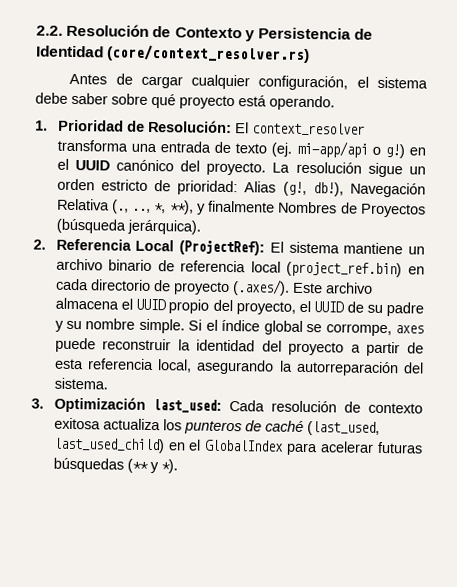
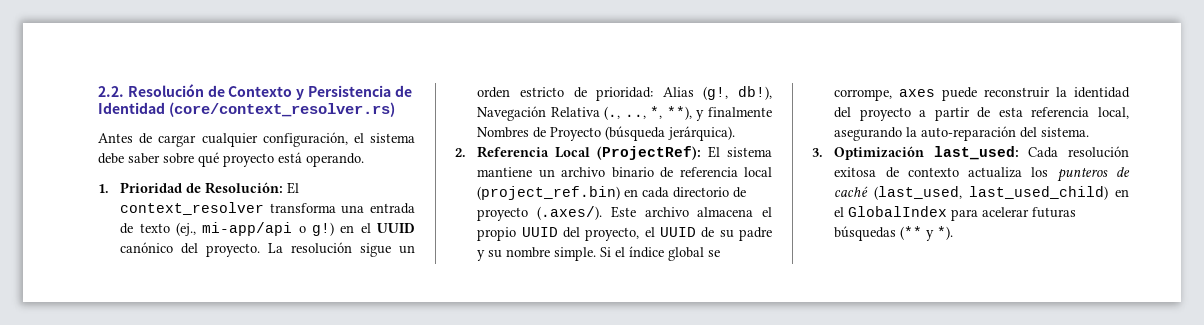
- 1. Prioridad de Resolución: El context_resolver transforma una entrada de texto (ej. mi-app/api o g!) en el UUID canónico del proyecto.
+ 1. Prioridad de Resolución: El context_resolver transforma una entrada de texto (ej., mi-app/api o g!) en el UUID canónico del proyecto.
- La resolución sigue un orden estricto de prioridad: Alias (g!, db!), Navegación Relativa (., .., *, **), y finalmente Nombres de Proyectos (búsqueda jerárquica).
+ La resolución sigue un orden estricto de prioridad: Alias (g!, db!), Navegación Relativa (., .., *, **), y finalmente Nombres de Proyecto (búsqueda jerárquica).
- 2. Referencia Local (ProjectRef): El sistema mantiene un archivo binario de referencia local (project_ref.bin) en cada directorio de proyecto (.axes/). Este archivo almacena el UUID propio del proyecto, el UUID de su padre y su nombre simple.
+ 2. Referencia Local (ProjectRef): El sistema mantiene un archivo binario de referencia local (project_ref.bin) en cada directorio de proyecto (.axes/). Este archivo almacena el propio UUID del proyecto, el UUID de su padre y su nombre simple.
- Si el índice global se corrompe, axes puede reconstruir la identidad del proyecto a partir de esta referencia local, asegurando la autorreparación del sistema.
+ Si el índice global se corrompe, axes puede reconstruir la identidad del proyecto a partir de esta referencia local, asegurando la auto-reparación del sistema.
- 3. Optimización last_used: Cada resolución de contexto exitosa actualiza los punteros de caché (last_used, last_used_child) en el GlobalIndex para acelerar futuras búsquedas (** y *).
+ 3. Optimización last_used: Cada resolución exitosa de contexto actualiza los punteros de caché (last_used, last_used_child) en el GlobalIndex para acelerar futuras búsquedas (** y *).

